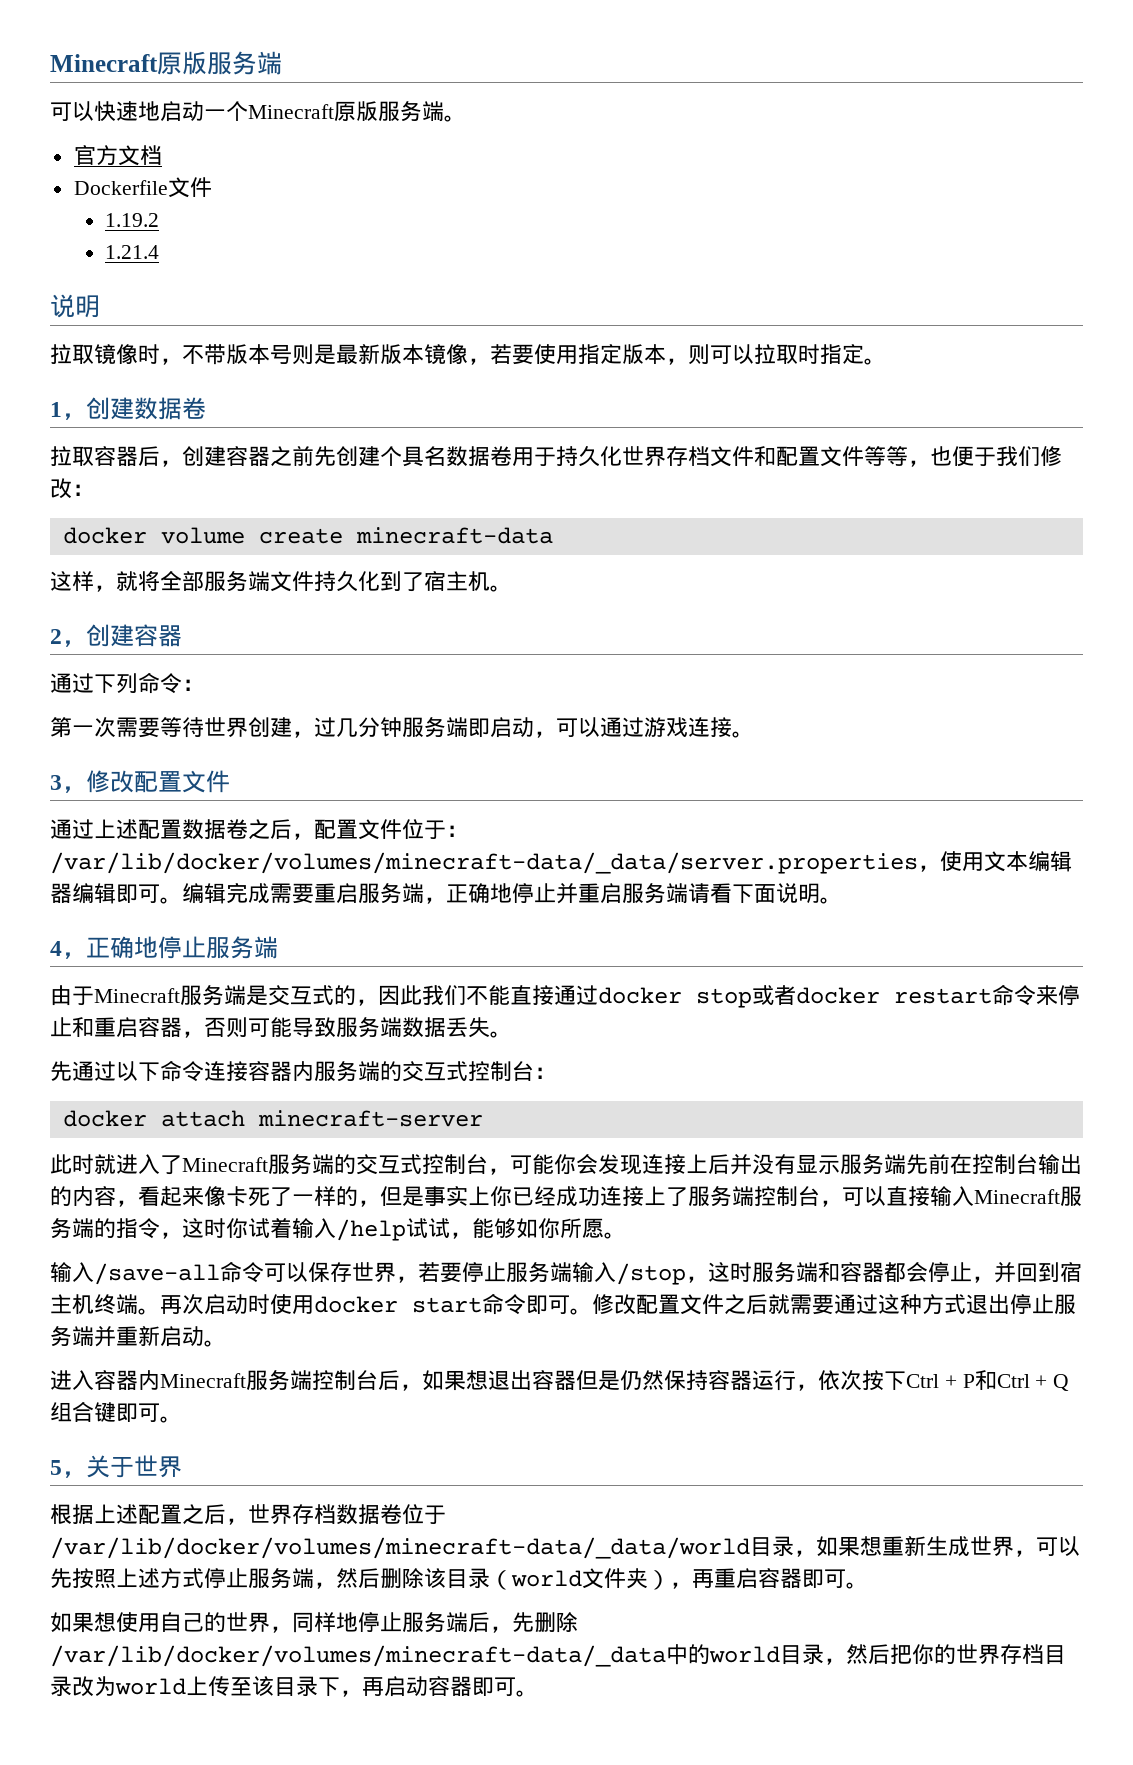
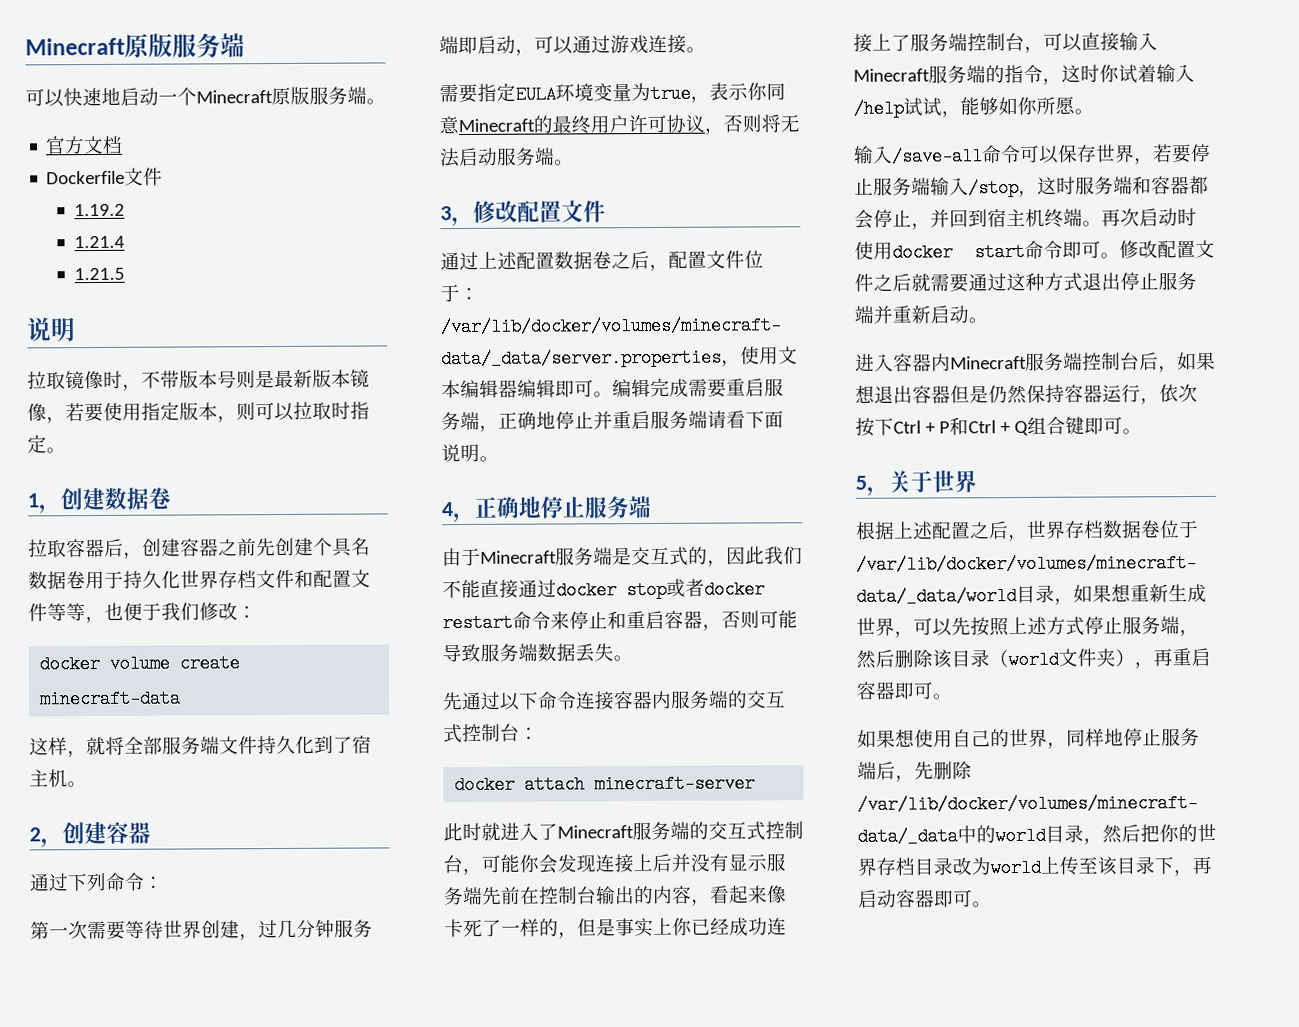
+ 1.21.5
+ 需要指定EULA环境变量为true，表示你同意Minecraft的最终用户许可协议，否则将无法启动服务端。

